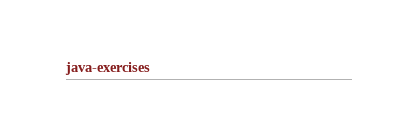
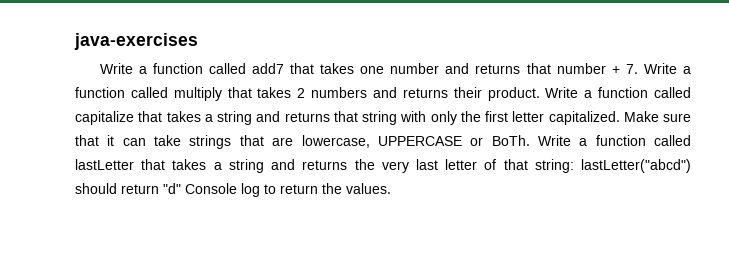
+ Write a function called add7 that takes one number and returns that number + 7. Write a function called multiply that takes 2 numbers and returns their product. Write a function called capitalize that takes a string and returns that string with only the first letter capitalized. Make sure that it can take strings that are lowercase, UPPERCASE or BoTh. Write a function called lastLetter that takes a string and returns the very last letter of that string: lastLetter("abcd") should return "d" Console log to return the values.

